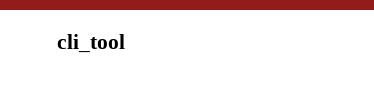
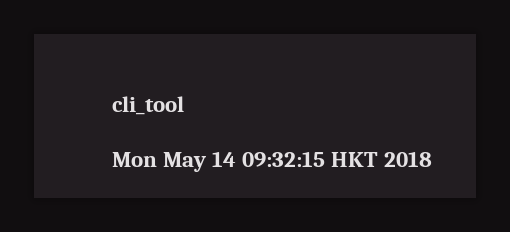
+ Mon May 14 09:32:15 HKT 2018

